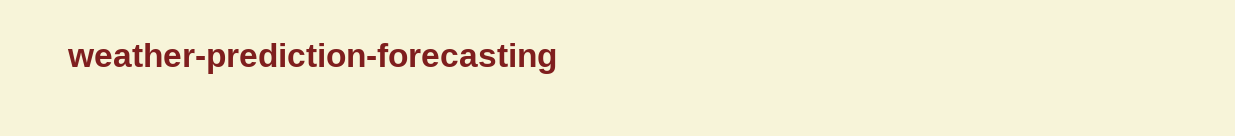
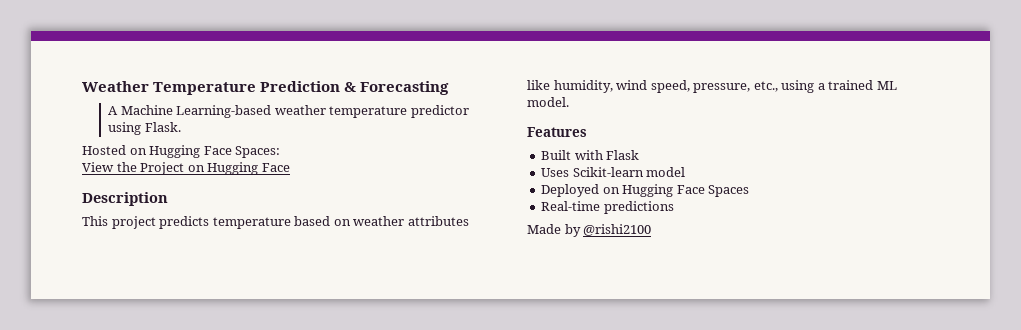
- weather-prediction-forecasting
+ Weather Temperature Prediction & Forecasting
+ A Machine Learning-based weather temperature predictor using Flask.
+ Hosted on Hugging Face Spaces:
+ View the Project on Hugging Face
+ Description
+ This project predicts temperature based on weather attributes like humidity, wind speed, pressure, etc., using a trained ML model.
+ Features
+ Built with Flask
+ Uses Scikit-learn model
+ Deployed on Hugging Face Spaces
+ Real-time predictions
+ Made by @rishi2100

